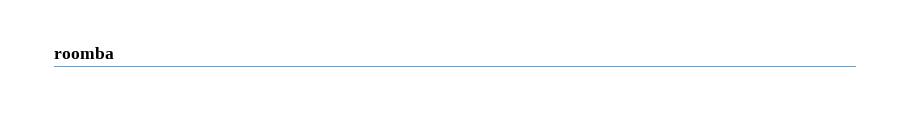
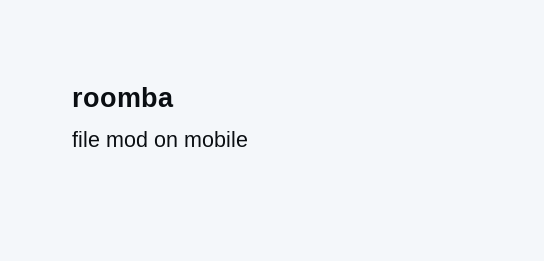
+ file mod on mobile

